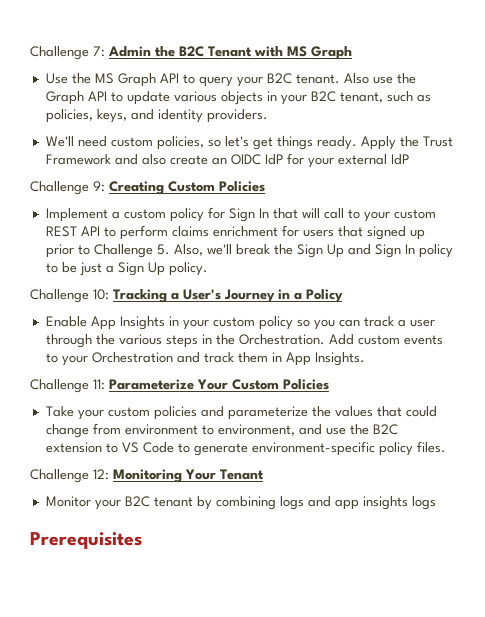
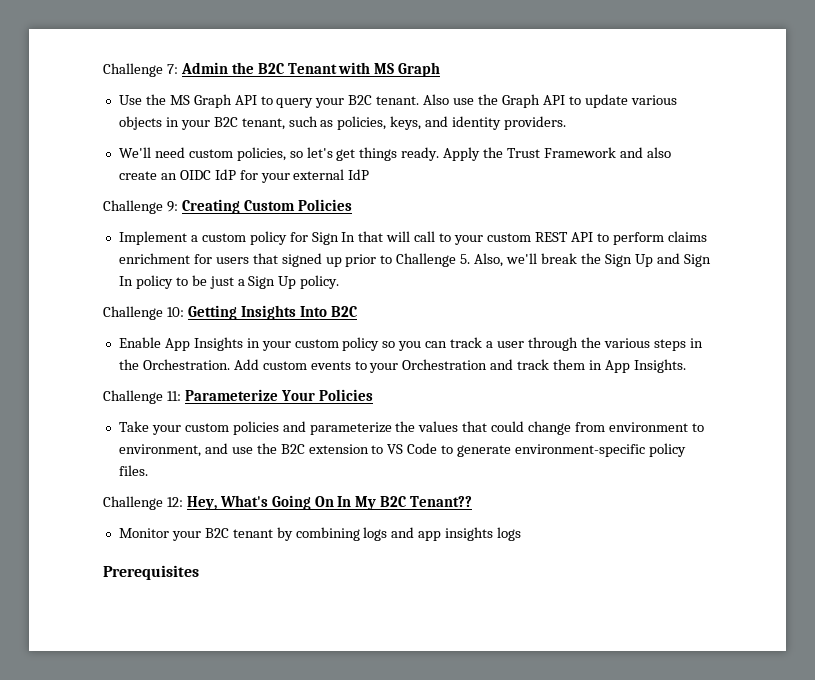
- Challenge 10: Tracking a User's Journey in a Policy
+ Challenge 10: Getting Insights Into B2C
- Challenge 11: Parameterize Your Custom Policies
+ Challenge 11: Parameterize Your Policies
- Challenge 12: Monitoring Your Tenant
+ Challenge 12: Hey, What's Going On In My B2C Tenant??

